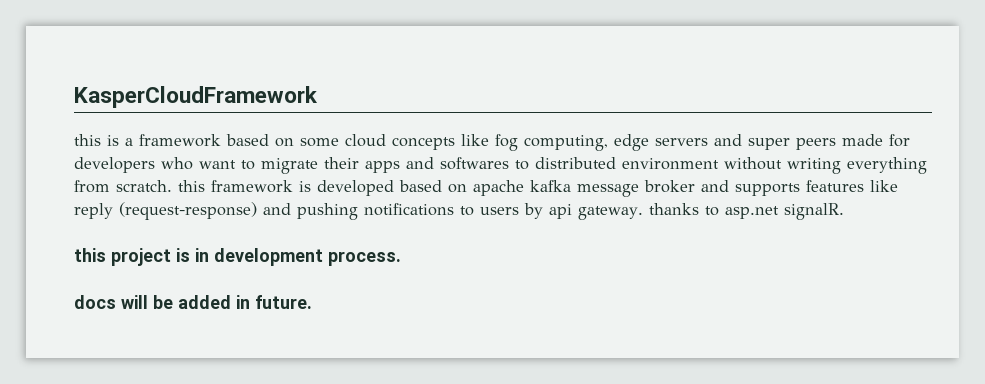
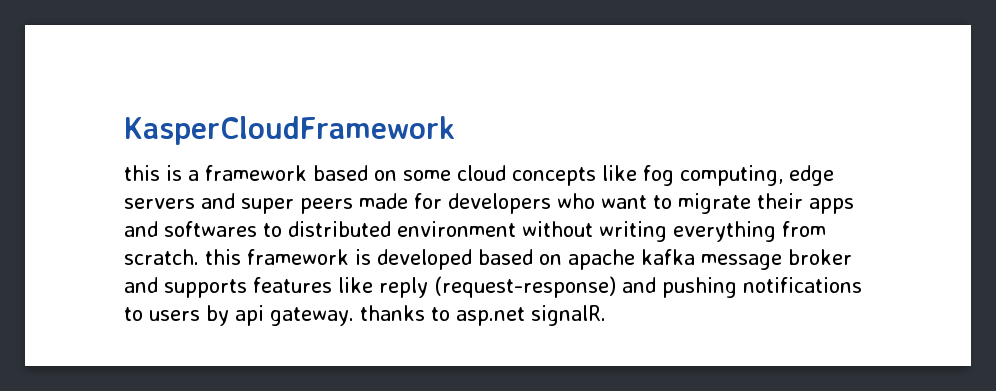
- this project is in development process.
- docs will be added in future.

